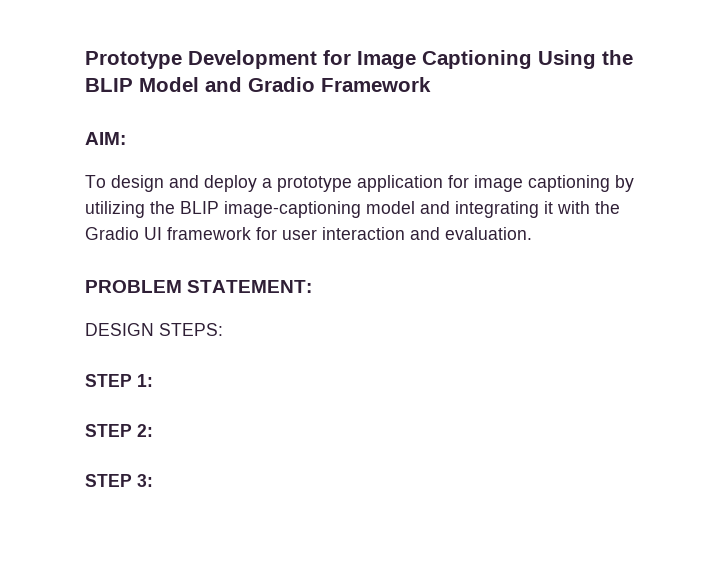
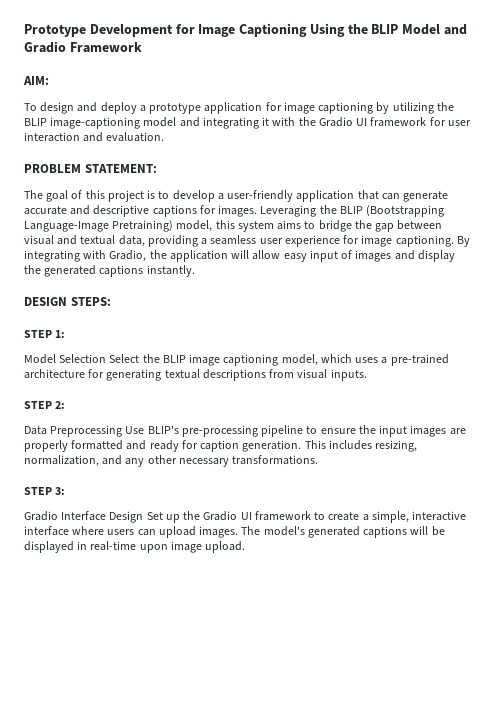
+ The goal of this project is to develop a user-friendly application that can generate accurate and descriptive captions for images. Leveraging the BLIP (Bootstrapping Language-Image Pretraining) model, this system aims to bridge the gap between visual and textual data, providing a seamless user experience for image captioning. By integrating with Gradio, the application will allow easy input of images and display the generated captions instantly.
  DESIGN STEPS:
  STEP 1:
+ Model Selection Select the BLIP image captioning model, which uses a pre-trained architecture for generating textual descriptions from visual inputs.
  STEP 2:
+ Data Preprocessing Use BLIP's pre-processing pipeline to ensure the input images are properly formatted and ready for caption generation. This includes resizing, normalization, and any other necessary transformations.
  STEP 3:
+ Gradio Interface Design Set up the Gradio UI framework to create a simple, interactive interface where users can upload images. The model's generated captions will be displayed in real-time upon image upload.

